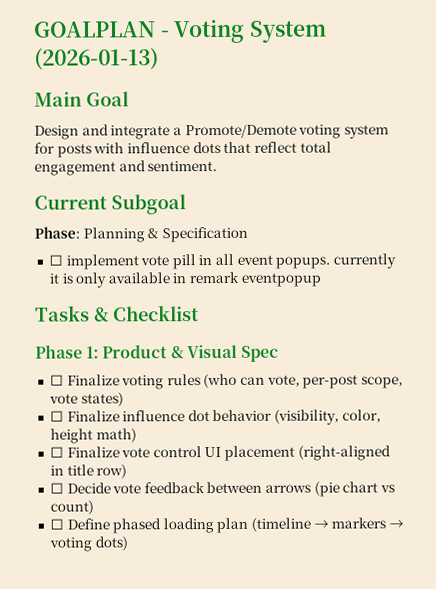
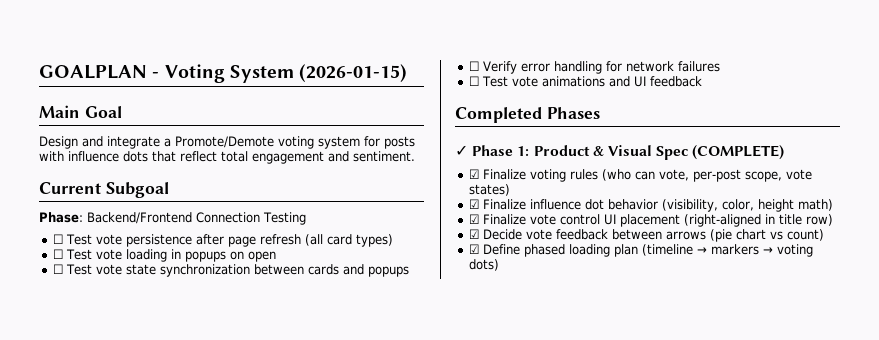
- GOALPLAN - Voting System (2026-01-13)
+ GOALPLAN - Voting System (2026-01-15)
- Phase: Planning & Specification
- ☐ implement vote pill in all event popups. currently it is only available in remark eventpopup
- Tasks & Checklist
- Phase 1: Product & Visual Spec
- ☐ Finalize voting rules (who can vote, per-post scope, vote states)
+ Phase: Backend/Frontend Connection Testing
+ ☐ Test vote persistence after page refresh (all card types)
+ ☐ Test vote loading in popups on open
+ ☐ Test vote state synchronization between cards and popups
+ ☐ Verify error handling for network failures
+ ☐ Test vote animations and UI feedback
+ Completed Phases
+ ✓ Phase 1: Product & Visual Spec (COMPLETE)
+ ☑ Finalize voting rules (who can vote, per-post scope, vote states)
- ☐ Finalize influence dot behavior (visibility, color, height math)
+ ☑ Finalize influence dot behavior (visibility, color, height math)
- ☐ Finalize vote control UI placement (right-aligned in title row)
+ ☑ Finalize vote control UI placement (right-aligned in title row)
- ☐ Decide vote feedback between arrows (pie chart vs count)
+ ☑ Decide vote feedback between arrows (pie chart vs count)
- ☐ Define phased loading plan (timeline → markers → voting dots)
+ ☑ Define phased loading plan (timeline → markers → voting dots)

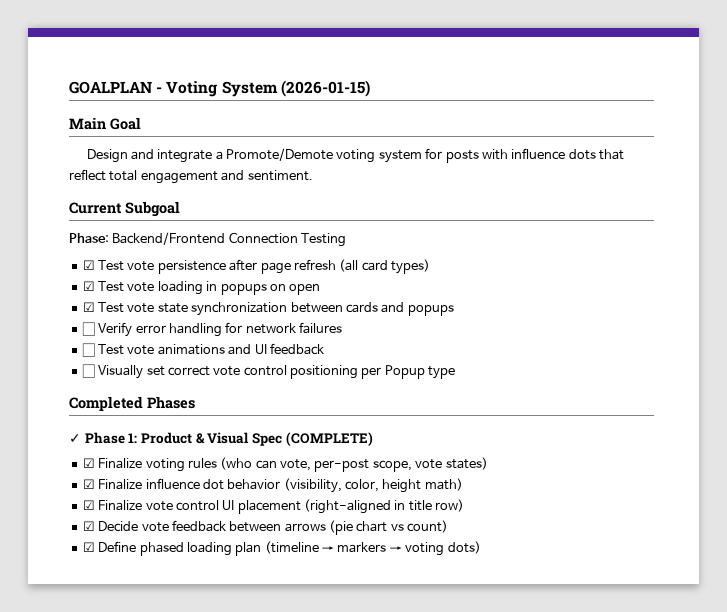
- ☐ Test vote persistence after page refresh (all card types)
+ ☑ Test vote persistence after page refresh (all card types)
- ☐ Test vote loading in popups on open
+ ☑ Test vote loading in popups on open
- ☐ Test vote state synchronization between cards and popups
+ ☑ Test vote state synchronization between cards and popups
+ ☐ Visually set correct vote control positioning per Popup type

